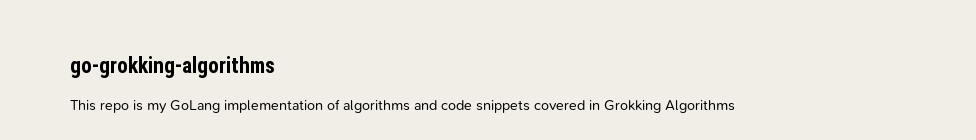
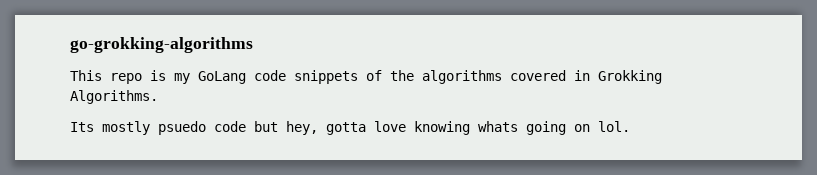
- This repo is my GoLang implementation of algorithms and code snippets covered in Grokking Algorithms
+ This repo is my GoLang code snippets of the algorithms covered in Grokking Algorithms.
+ Its mostly psuedo code but hey, gotta love knowing whats going on lol.

